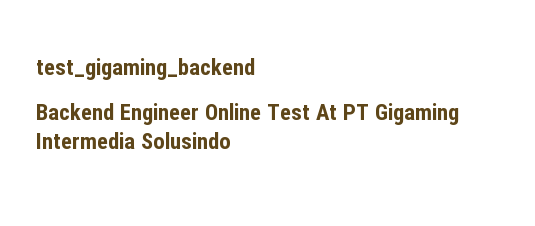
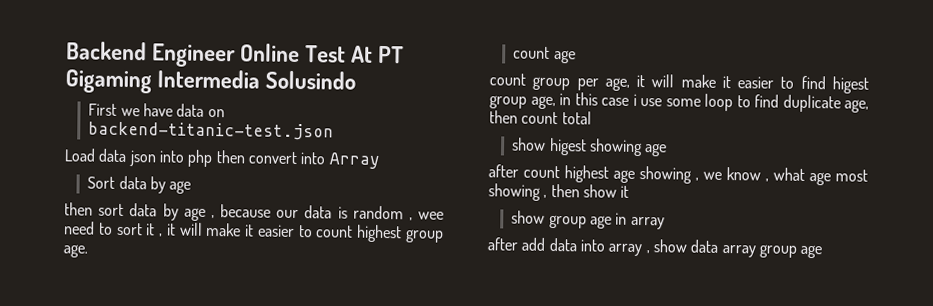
- test_gigaming_backend
+ First we have data on backend-titanic-test.json
+ Load data json into php then convert into Array
+ Sort data by age
+ then sort data by age , because our data is random , wee need to sort it , it will make it easier to count highest group age.
+ count age
+ count group per age, it will make it easier to find higest group age, in this case i use some loop to find duplicate age, then count total
+ show higest showing age
+ after count highest age showing , we know , what age most showing , then show it
+ show group age in array
+ after add data into array , show data array group age

